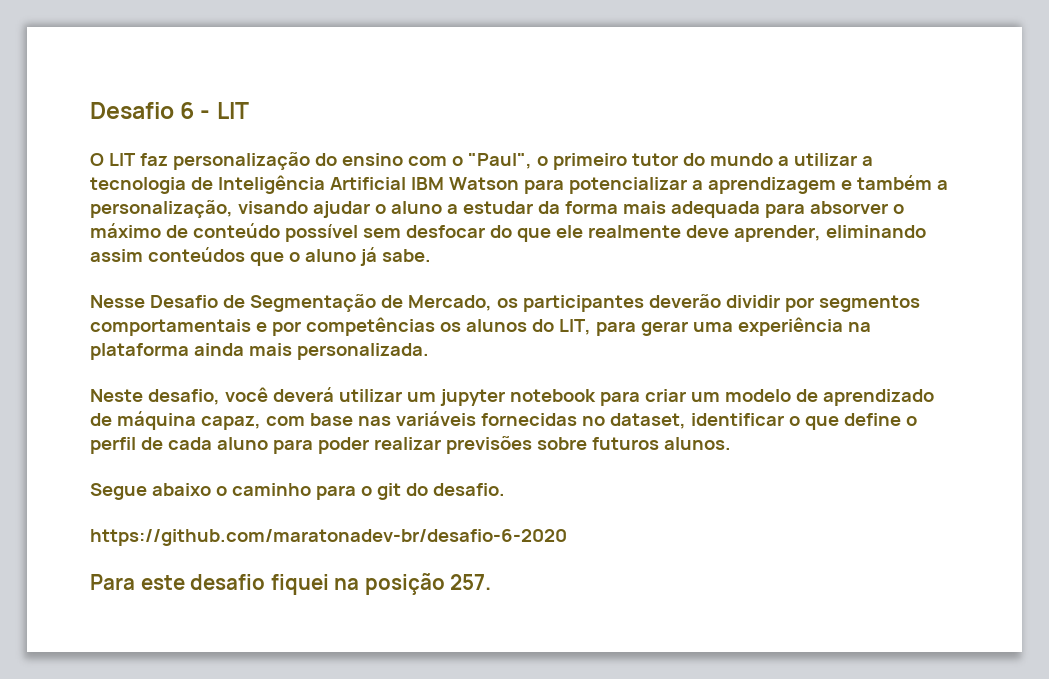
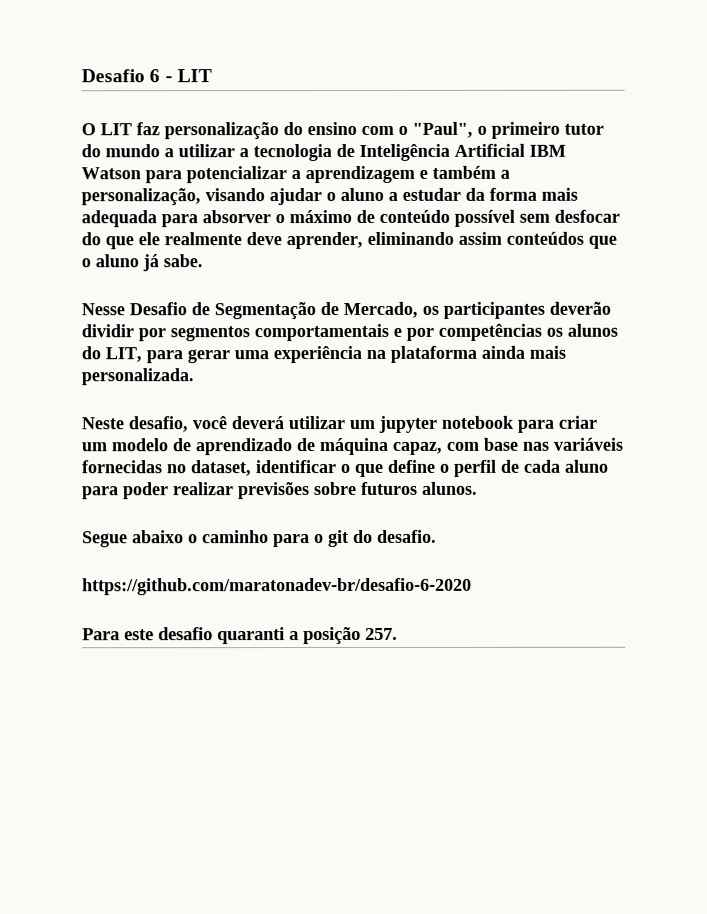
- Para este desafio fiquei na posição 257.
+ Para este desafio quaranti a posição 257.

